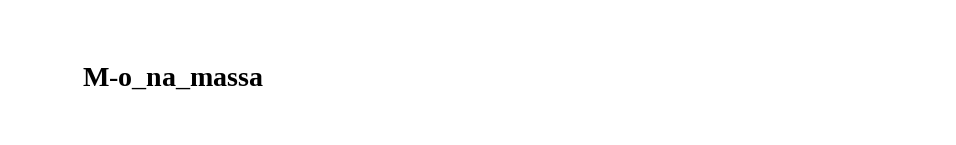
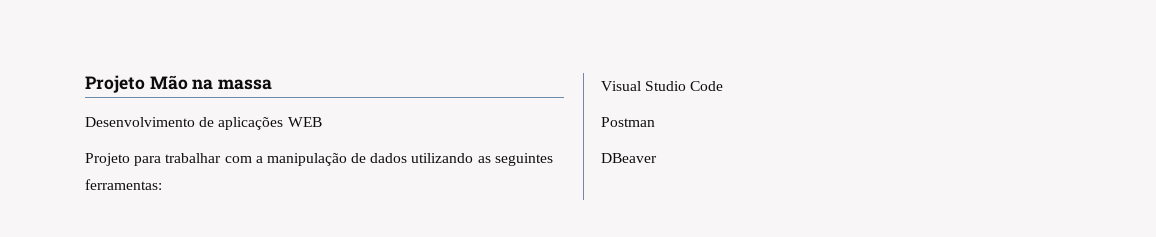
- M-o_na_massa
+ Projeto Mão na massa
+ Desenvolvimento de aplicações WEB
+ Projeto para trabalhar com a manipulação de dados utilizando as seguintes ferramentas:
+ Visual Studio Code
+ Postman
+ DBeaver

